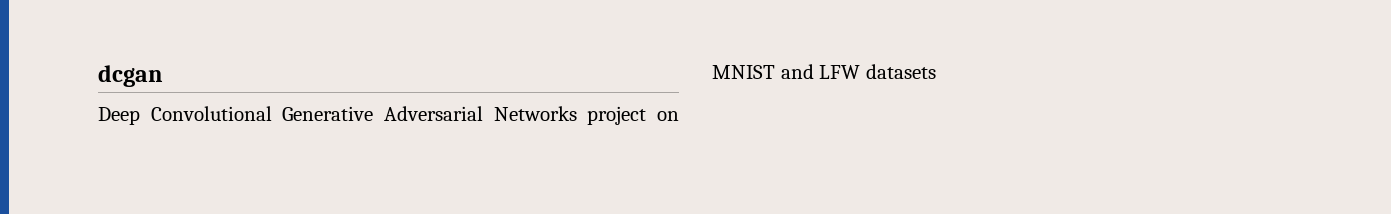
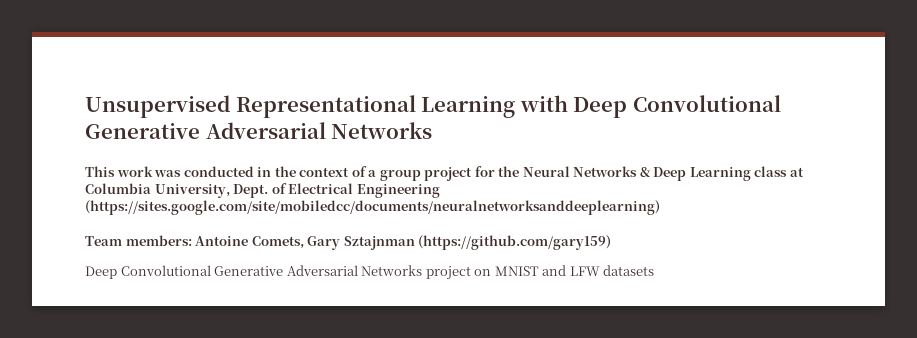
- dcgan
+ Unsupervised Representational Learning with Deep Convolutional Generative Adversarial Networks
+ This work was conducted in the context of a group project for the Neural Networks & Deep Learning class at Columbia University, Dept. of Electrical Engineering (https://sites.google.com/site/mobiledcc/documents/neuralnetworksanddeeplearning)
+ Team members: Antoine Comets, Gary Sztajnman (https://github.com/gary159)

